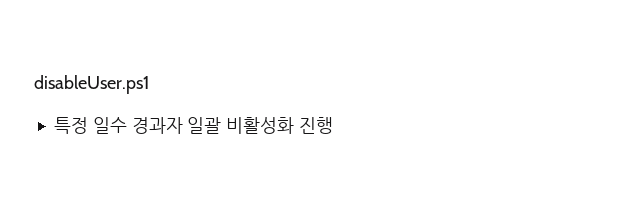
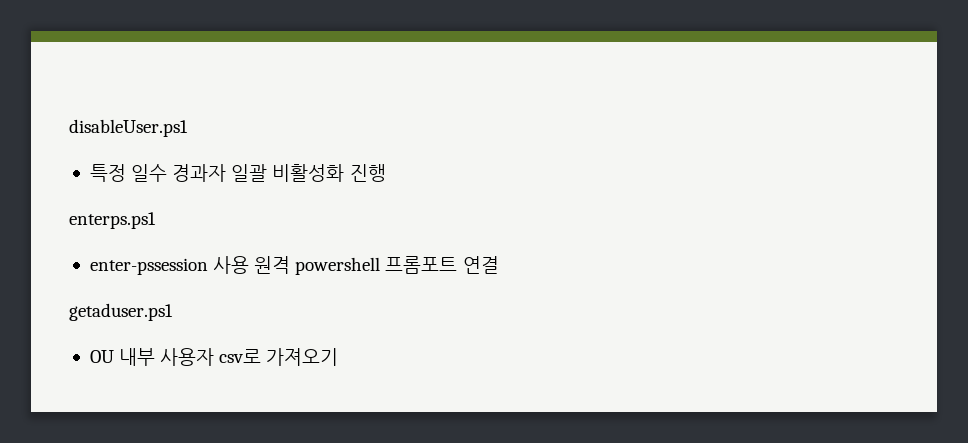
+ enterps.ps1
+ enter-pssession 사용 원격 powershell 프롬포트 연결
+ getaduser.ps1
+ OU 내부 사용자 csv로 가져오기

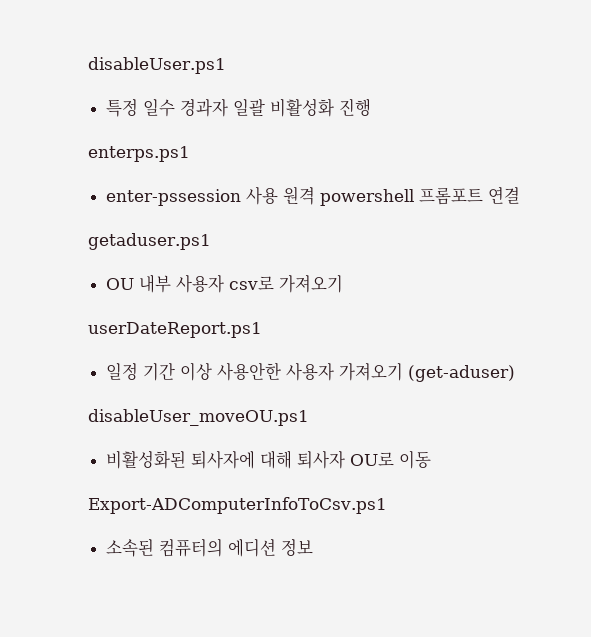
+ userDateReport.ps1
+ 일정 기간 이상 사용안한 사용자 가져오기 (get-aduser)
+ disableUser_moveOU.ps1
+ 비활성화된 퇴사자에 대해 퇴사자 OU로 이동
+ Export-ADComputerInfoToCsv.ps1
+ 소속된 컴퓨터의 에디션 정보

